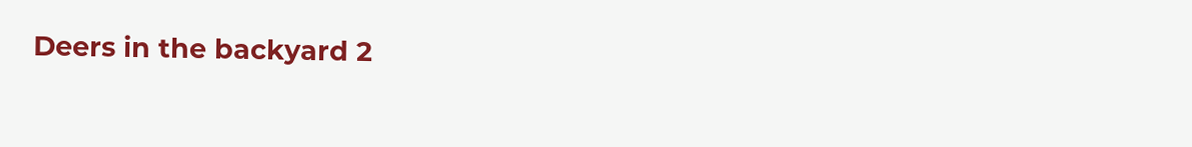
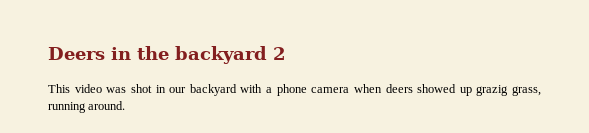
+ This video was shot in our backyard with a phone camera when deers showed up grazig grass, running around.

